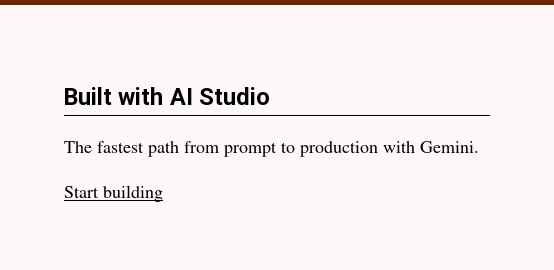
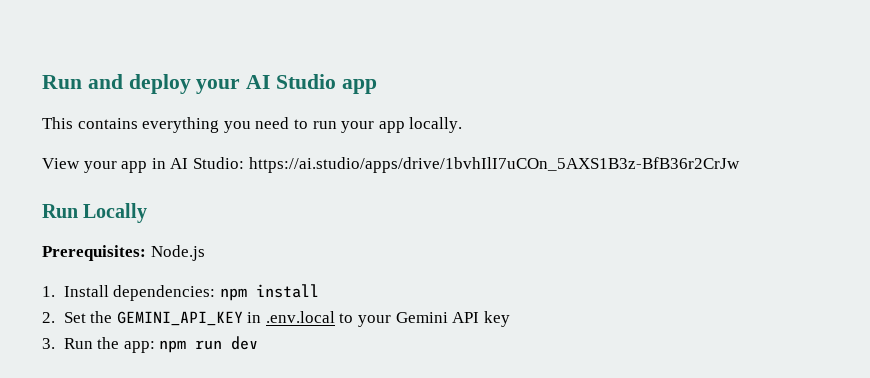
- Built with AI Studio
- The fastest path from prompt to production with Gemini.
- Start building
+ Run and deploy your AI Studio app
+ This contains everything you need to run your app locally.
+ View your app in AI Studio: https://ai.studio/apps/drive/1bvhIlI7uCOn_5AXS1B3z-BfB36r2CrJw
+ Run Locally
+ Prerequisites: Node.js
+ 1. Install dependencies: npm install
+ 2. Set the GEMINI_API_KEY in .env.local to your Gemini API key
+ 3. Run the app: npm run dev

